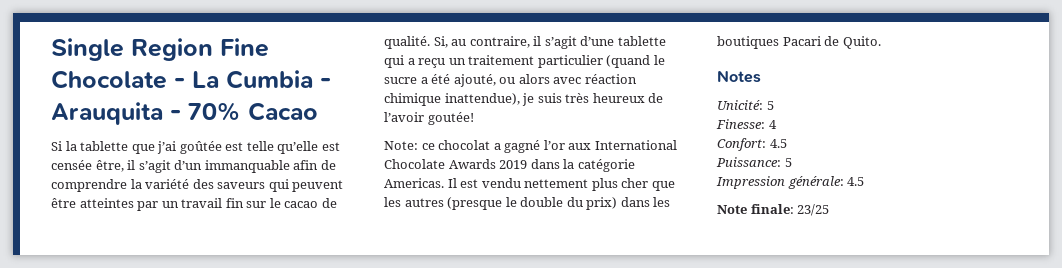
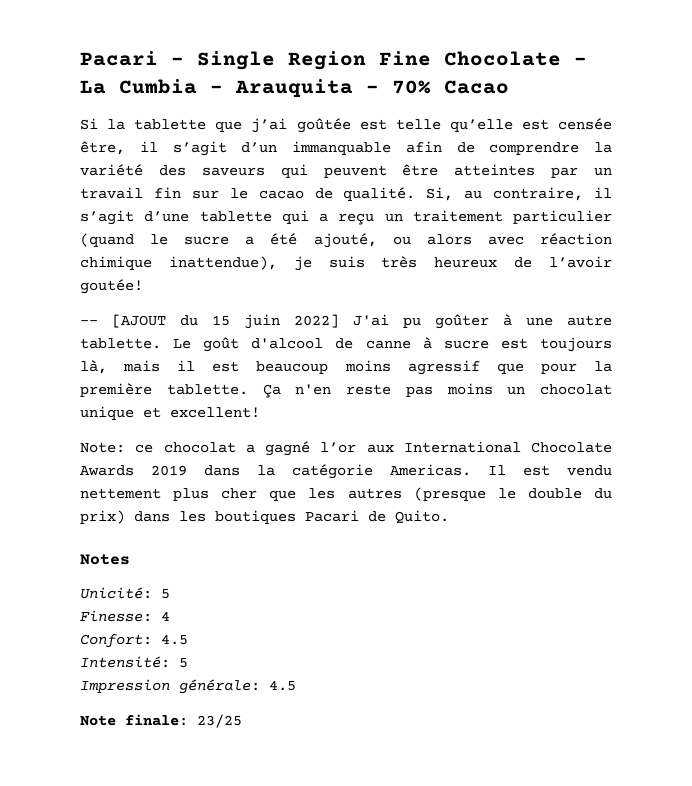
- Single Region Fine Chocolate - La Cumbia - Arauquita - 70% Cacao
+ Pacari - Single Region Fine Chocolate - La Cumbia - Arauquita - 70% Cacao
+ -- [AJOUT du 15 juin 2022] J'ai pu goûter à une autre tablette. Le goût d'alcool de canne à sucre est toujours là, mais il est beaucoup moins agressif que pour la première tablette. Ça n'en reste pas moins un chocolat unique et excellent!
- Puissance: 5
+ Intensité: 5

